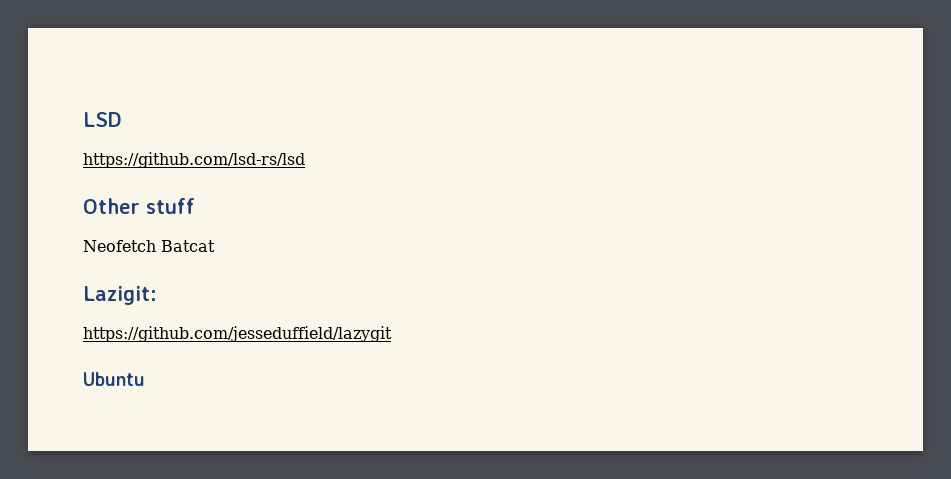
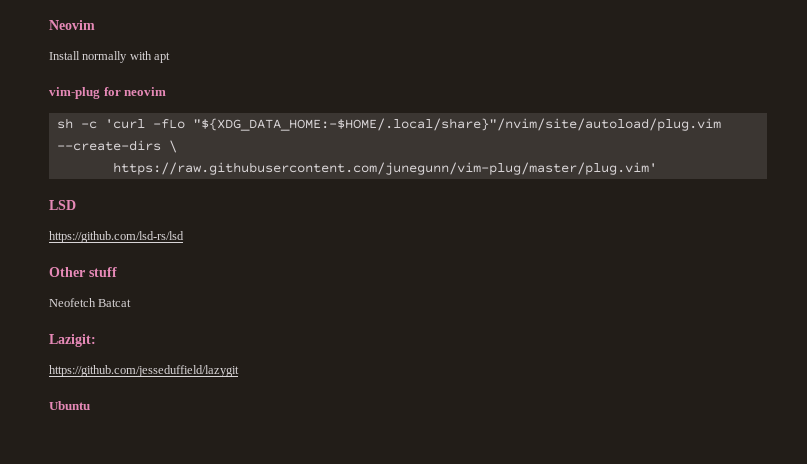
+ Neovim
+ Install normally with apt
+ vim-plug for neovim
+ sh -c 'curl -fLo "${XDG_DATA_HOME:-$HOME/.local/share}"/nvim/site/autoload/plug.vim --create-dirs \
+ https://raw.githubusercontent.com/junegunn/vim-plug/master/plug.vim'

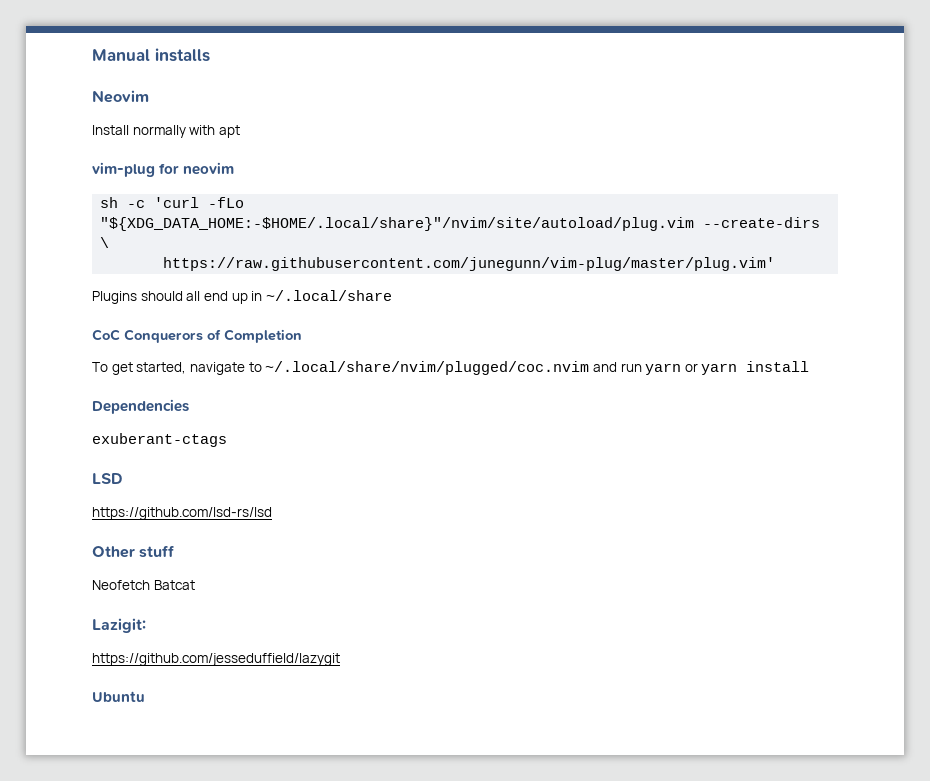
+ Manual installs
+ Plugins should all end up in ~/.local/share
+ CoC Conquerors of Completion
+ To get started, navigate to ~/.local/share/nvim/plugged/coc.nvim and run yarn or yarn install
+ Dependencies
+ exuberant-ctags

